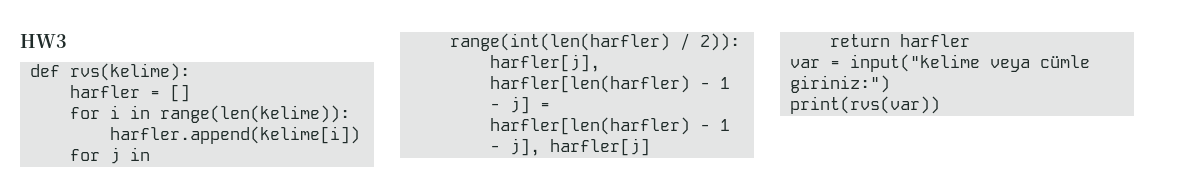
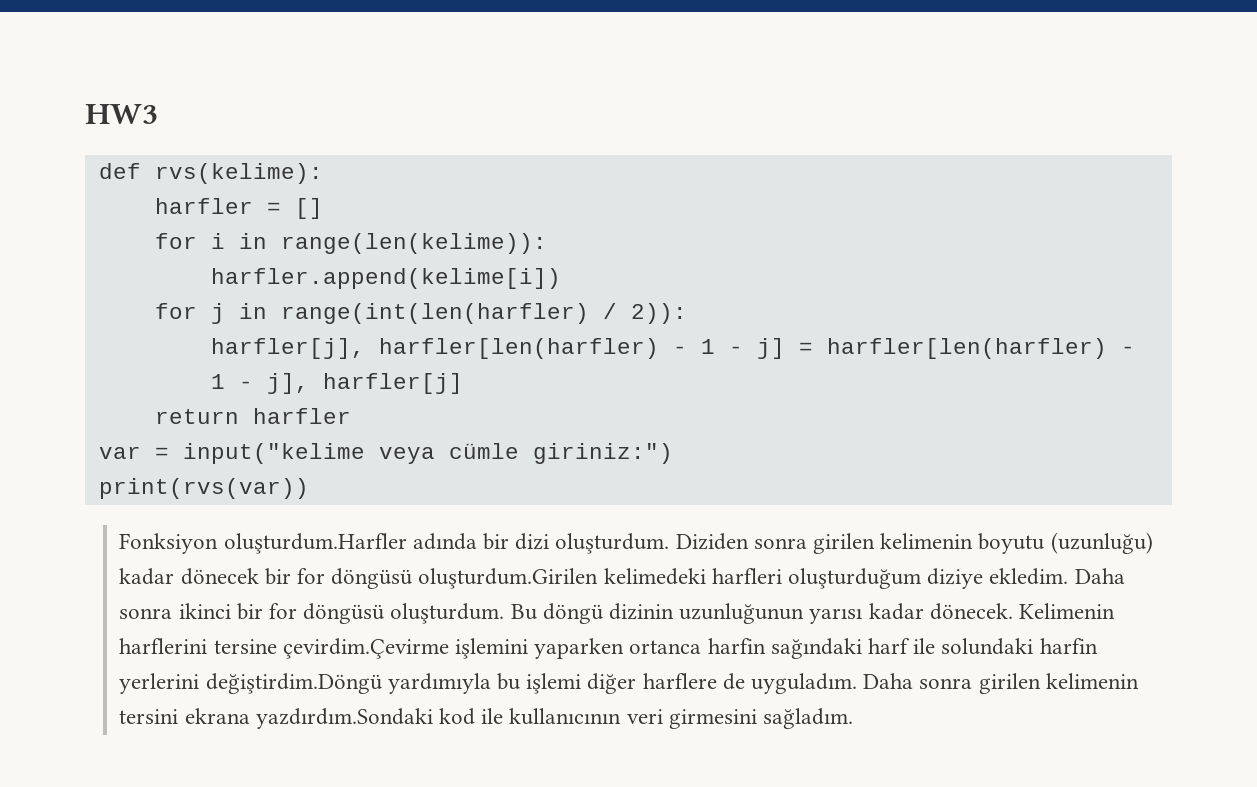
+ Fonksiyon oluşturdum.Harfler adında bir dizi oluşturdum. Diziden sonra girilen kelimenin boyutu (uzunluğu) kadar dönecek bir for döngüsü oluşturdum.Girilen kelimedeki harfleri oluşturduğum diziye ekledim. Daha sonra ikinci bir for döngüsü oluşturdum. Bu döngü dizinin uzunluğunun yarısı kadar dönecek. Kelimenin harflerini tersine çevirdim.Çevirme işlemini yaparken ortanca harfin sağındaki harf ile solundaki harfin yerlerini değiştirdim.Döngü yardımıyla bu işlemi diğer harflere de uyguladım. Daha sonra girilen kelimenin tersini ekrana yazdırdım.Sondaki kod ile kullanıcının veri girmesini sağladım.

